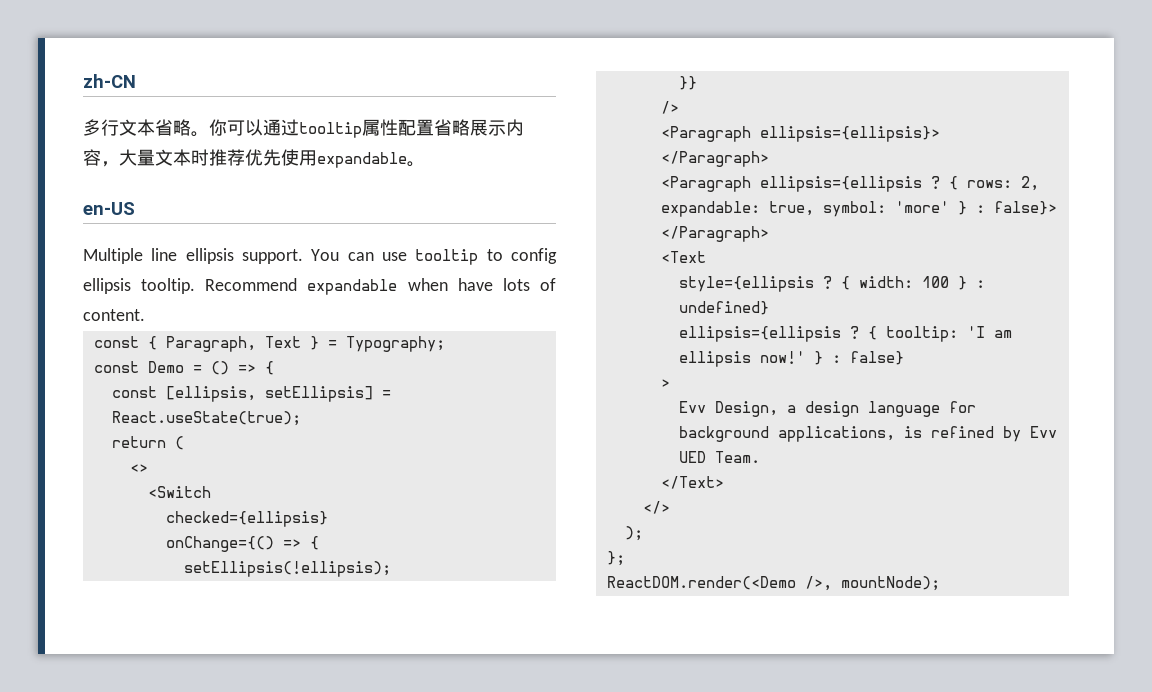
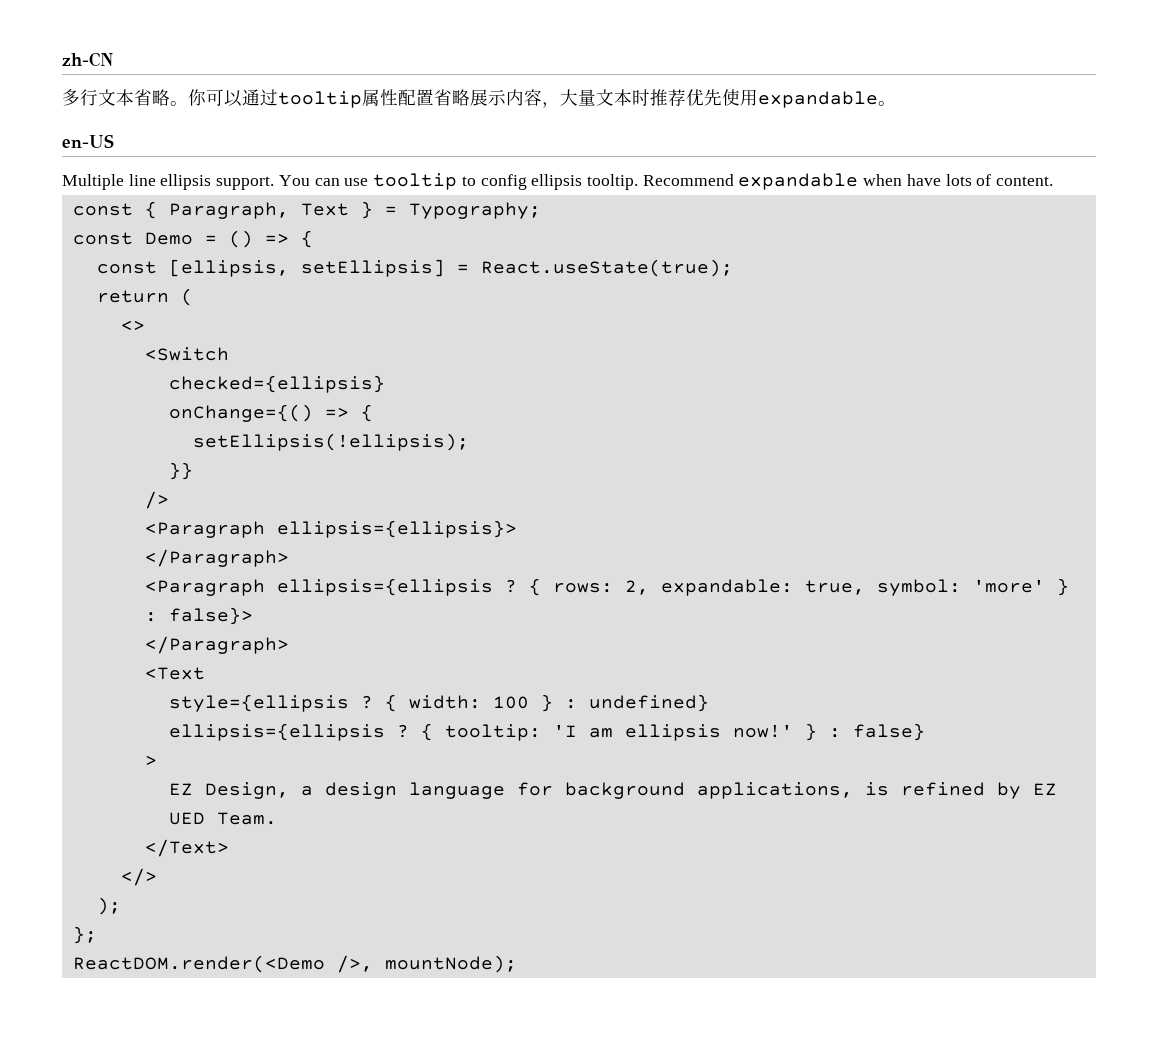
- Evv Design, a design language for background applications, is refined by Evv UED Team.
+ EZ Design, a design language for background applications, is refined by EZ UED Team.

